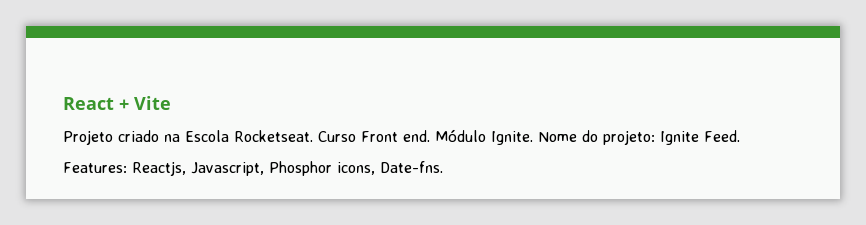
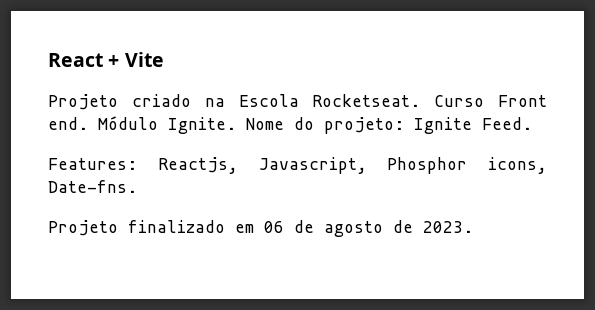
+ Projeto finalizado em 06 de agosto de 2023.

